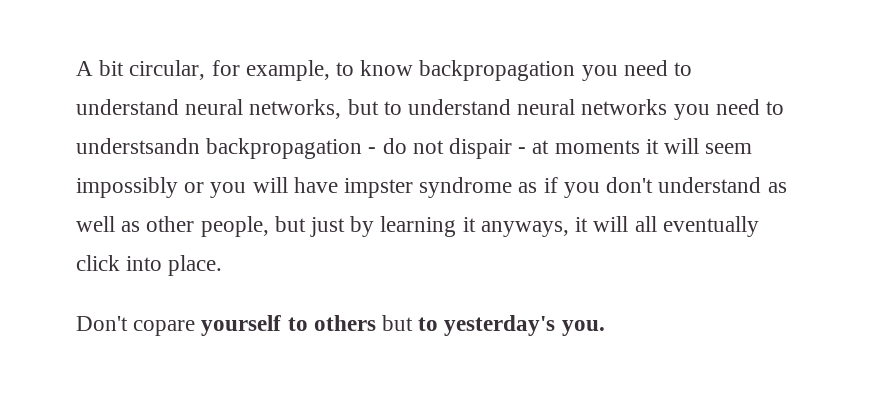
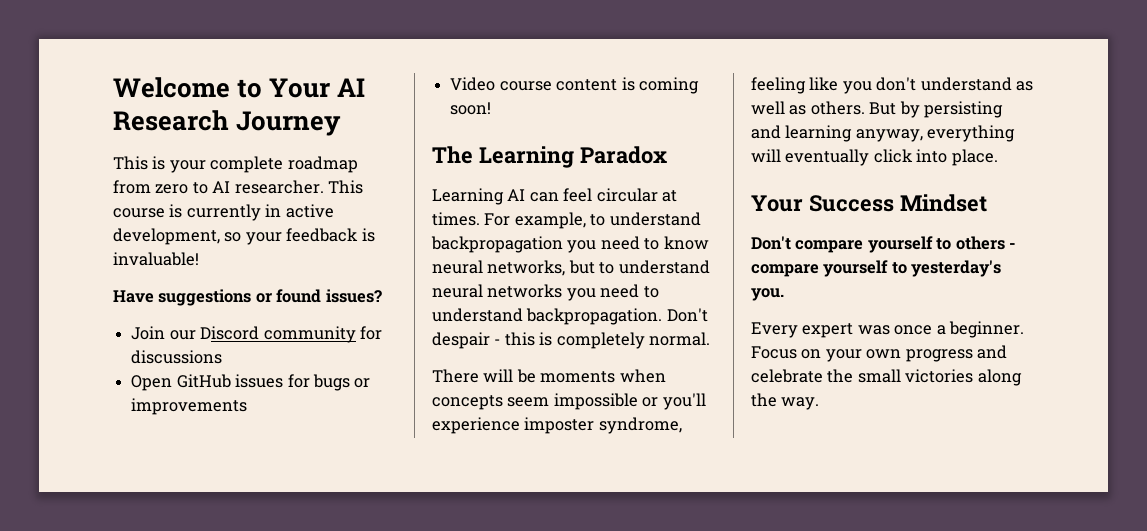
- A bit circular, for example, to know backpropagation you need to understand neural networks, but to understand neural networks you need to understsandn backpropagation - do not dispair - at moments it will seem impossibly or you will have impster syndrome as if you don't understand as well as other people, but just by learning it anyways, it will all eventually click into place.
+ Welcome to Your AI Research Journey
+ This is your complete roadmap from zero to AI researcher. This course is currently in active development, so your feedback is invaluable!
+ Have suggestions or found issues?
+ Join our Discord community for discussions
+ Open GitHub issues for bugs or improvements
+ Video course content is coming soon!
+ The Learning Paradox
+ Learning AI can feel circular at times. For example, to understand backpropagation you need to know neural networks, but to understand neural networks you need to understand backpropagation. Don't despair - this is completely normal.
+ There will be moments when concepts seem impossible or you'll experience imposter syndrome, feeling like you don't understand as well as others. But by persisting and learning anyway, everything will eventually click into place.
- Don't copare yourself to others but to yesterday's you.
+ Your Success Mindset
+ Don't compare yourself to others - compare yourself to yesterday's you.
+ Every expert was once a beginner. Focus on your own progress and celebrate the small victories along the way.

